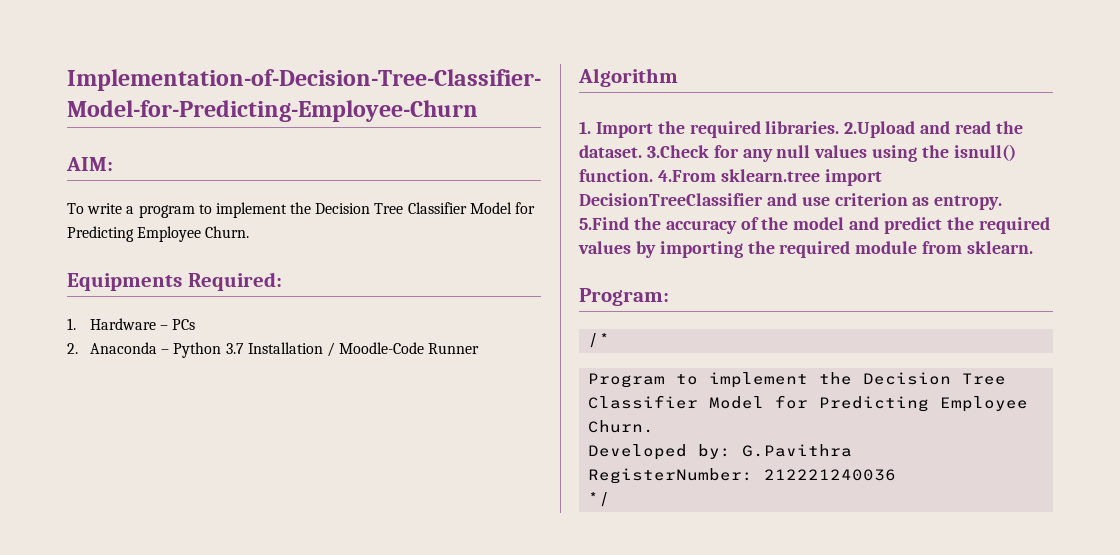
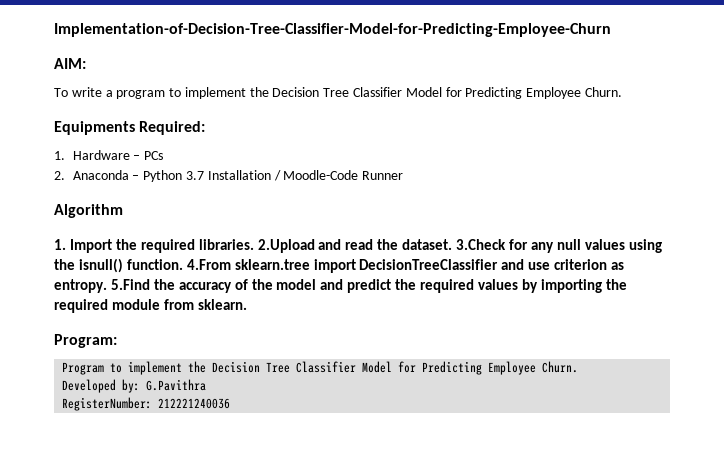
- /*
- */

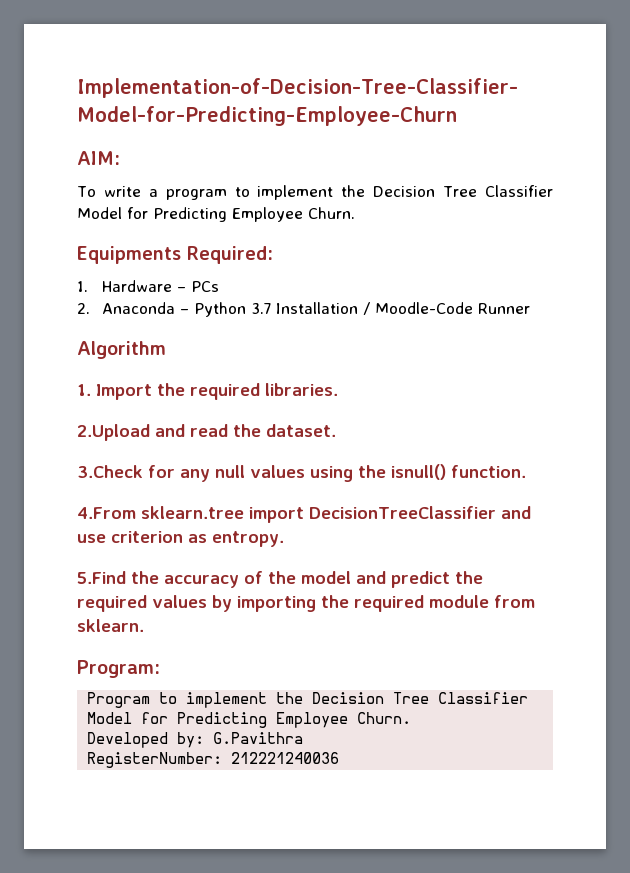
- 1. Import the required libraries. 2.Upload and read the dataset. 3.Check for any null values using the isnull() function. 4.From sklearn.tree import DecisionTreeClassifier and use criterion as entropy. 5.Find the accuracy of the model and predict the required values by importing the required module from sklearn.
+ 1. Import the required libraries.
+ 2.Upload and read the dataset.
+ 3.Check for any null values using the isnull() function.
+ 4.From sklearn.tree import DecisionTreeClassifier and use criterion as entropy.
+ 5.Find the accuracy of the model and predict the required values by importing the required module from sklearn.

